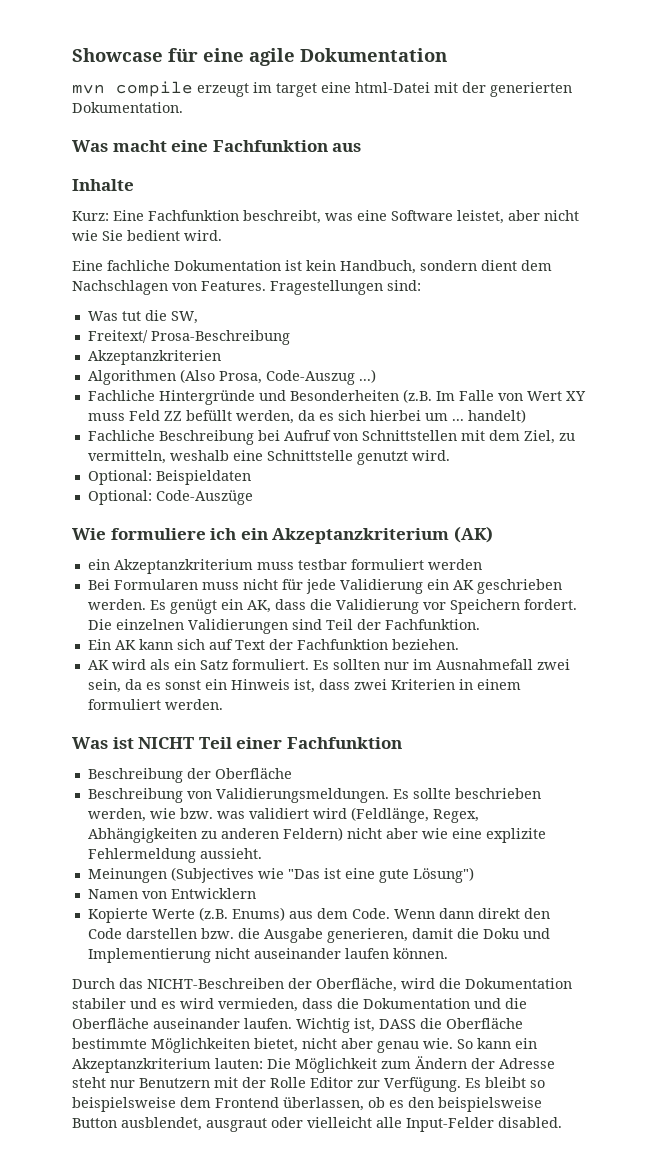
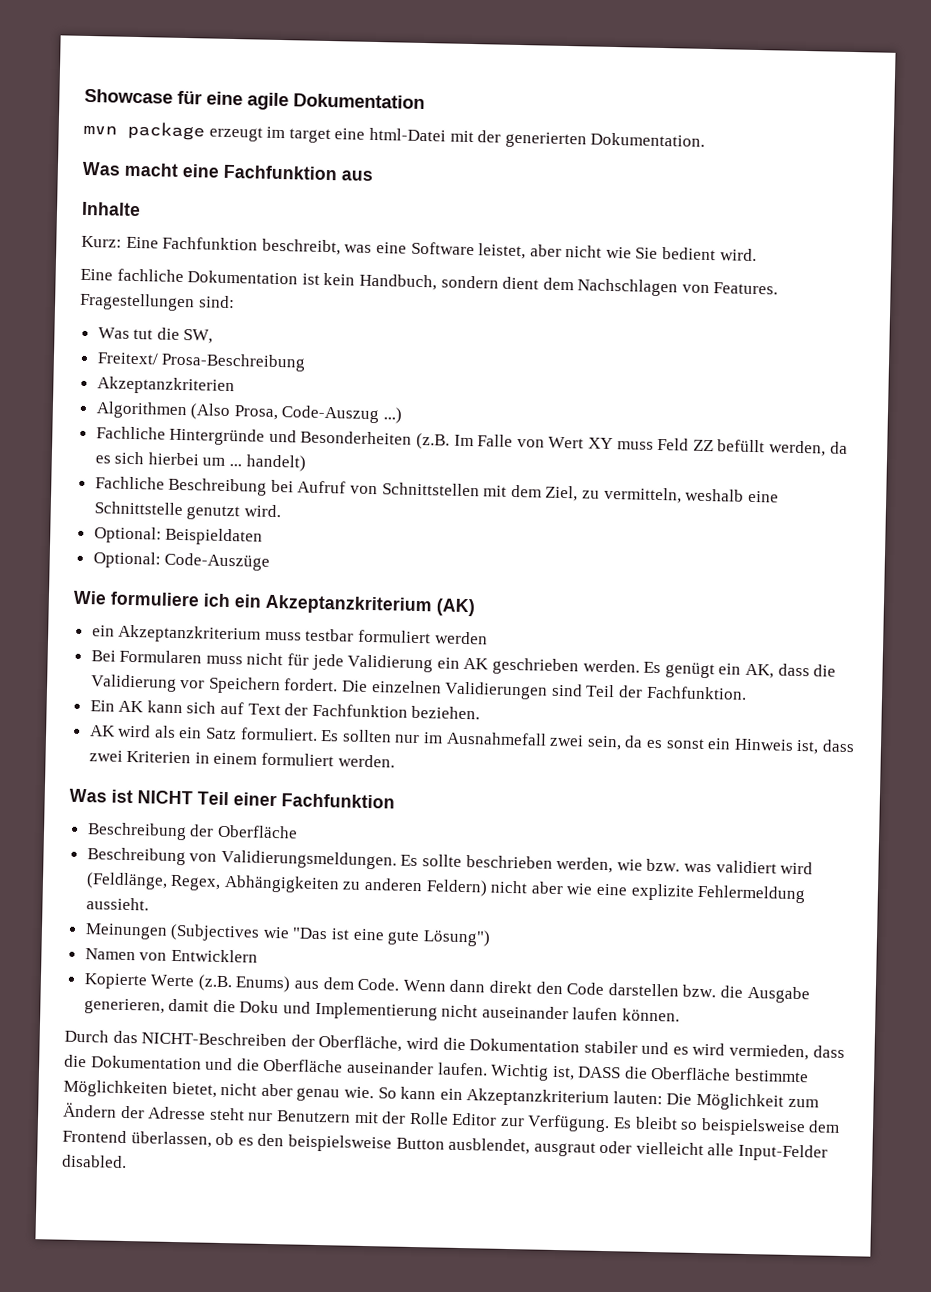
- mvn compile erzeugt im target eine html-Datei mit der generierten Dokumentation.
+ mvn package erzeugt im target eine html-Datei mit der generierten Dokumentation.

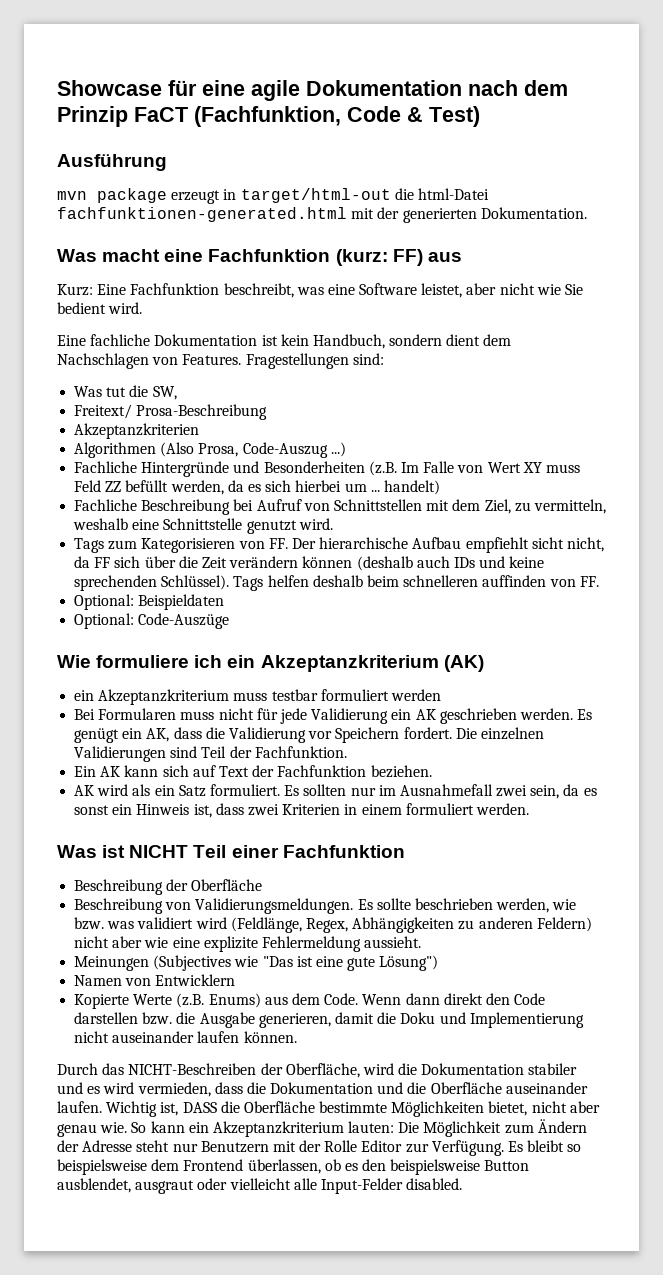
- Showcase für eine agile Dokumentation
- mvn package erzeugt im target eine html-Datei mit der generierten Dokumentation.
+ Showcase für eine agile Dokumentation nach dem Prinzip FaCT (Fachfunktion, Code & Test)
+ Ausführung
+ mvn package erzeugt in target/html-out die html-Datei fachfunktionen-generated.html mit der generierten Dokumentation.
- Was macht eine Fachfunktion aus
- Inhalte
+ Was macht eine Fachfunktion (kurz: FF) aus
+ Tags zum Kategorisieren von FF. Der hierarchische Aufbau empfiehlt sicht nicht, da FF sich über die Zeit verändern können (deshalb auch IDs und keine sprechenden Schlüssel). Tags helfen deshalb beim schnelleren auffinden von FF.

